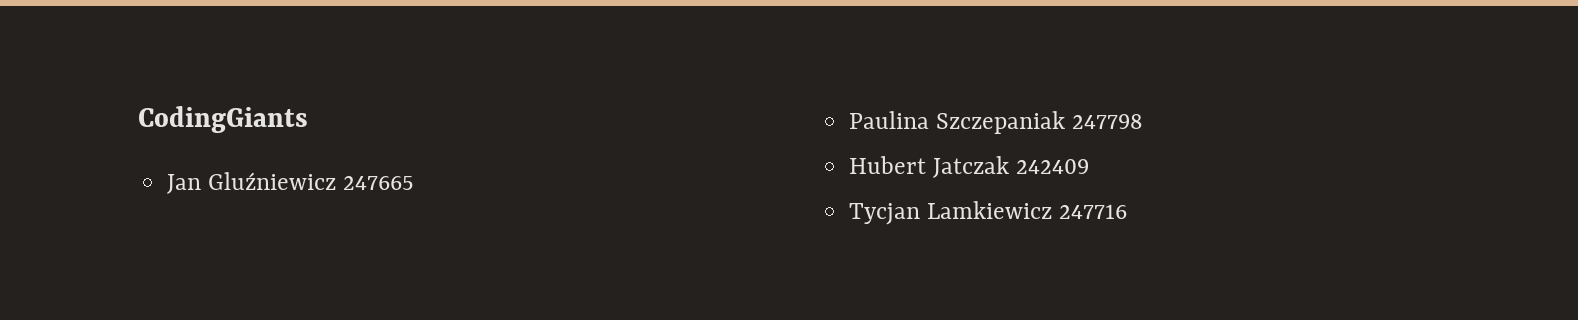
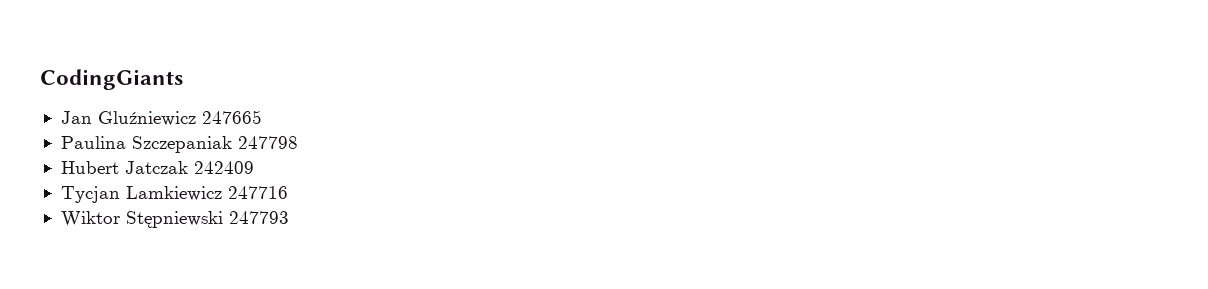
+ Wiktor Stępniewski 247793

